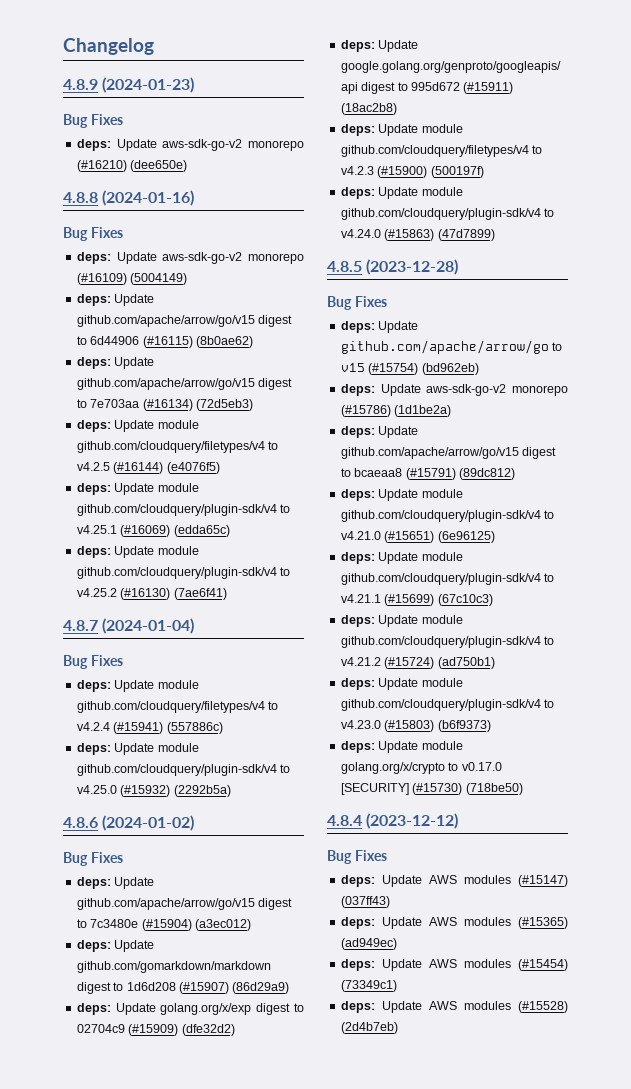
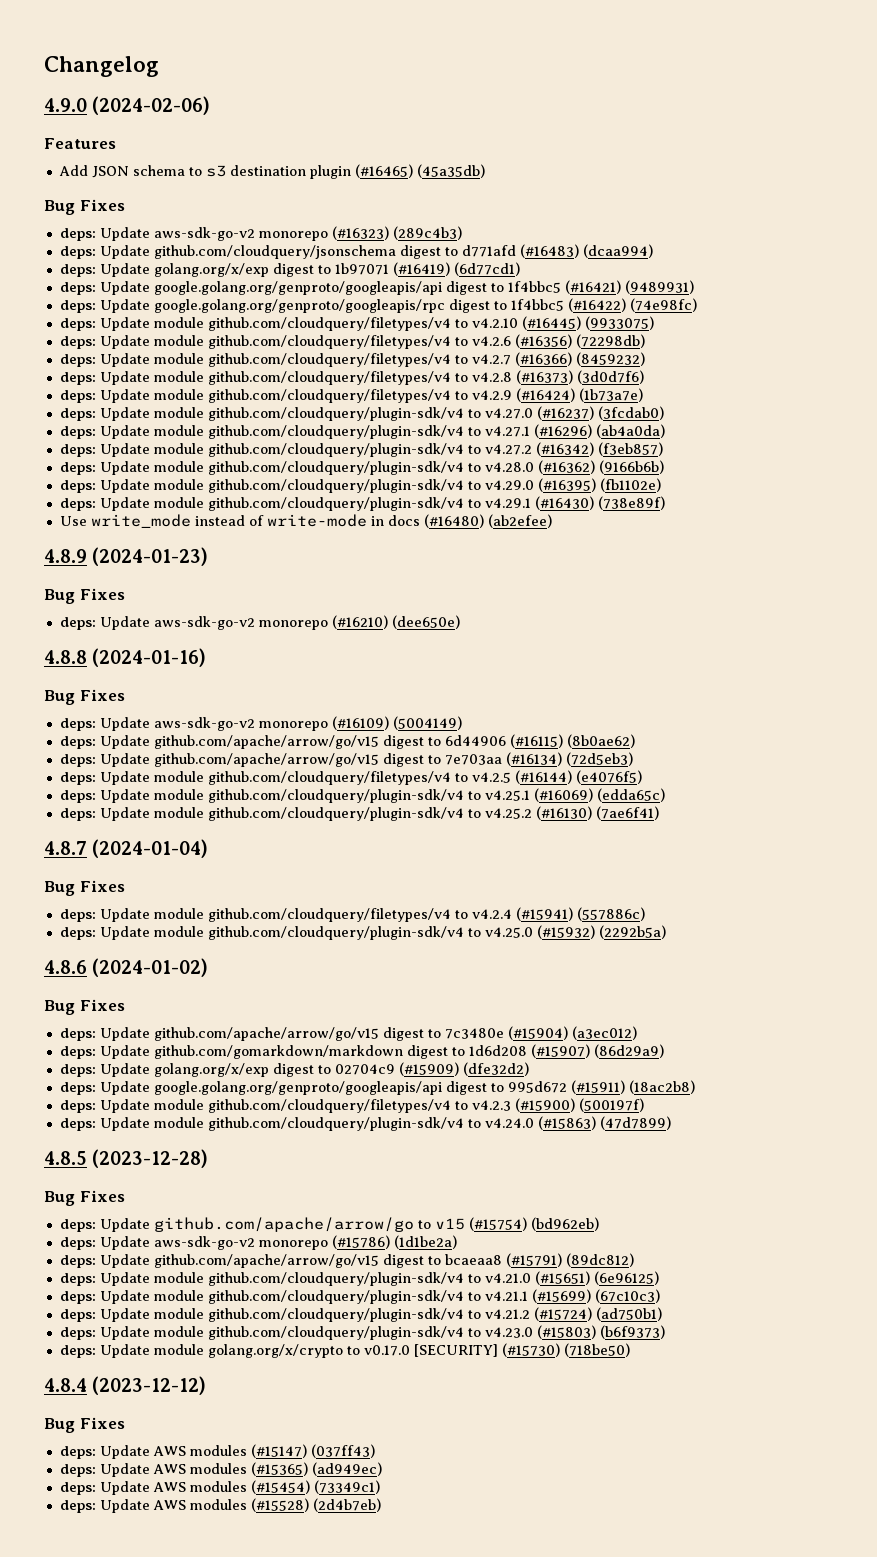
+ 4.9.0 (2024-02-06)
+ Features
+ Add JSON schema to s3 destination plugin (#16465) (45a35db)
+ Bug Fixes
+ deps: Update aws-sdk-go-v2 monorepo (#16323) (289c4b3)
+ deps: Update github.com/cloudquery/jsonschema digest to d771afd (#16483) (dcaa994)
+ deps: Update golang.org/x/exp digest to 1b97071 (#16419) (6d77cd1)
+ deps: Update google.golang.org/genproto/googleapis/api digest to 1f4bbc5 (#16421) (9489931)
+ deps: Update google.golang.org/genproto/googleapis/rpc digest to 1f4bbc5 (#16422) (74e98fc)
+ deps: Update module github.com/cloudquery/filetypes/v4 to v4.2.10 (#16445) (9933075)
+ deps: Update module github.com/cloudquery/filetypes/v4 to v4.2.6 (#16356) (72298db)
+ deps: Update module github.com/cloudquery/filetypes/v4 to v4.2.7 (#16366) (8459232)
+ deps: Update module github.com/cloudquery/filetypes/v4 to v4.2.8 (#16373) (3d0d7f6)
+ deps: Update module github.com/cloudquery/filetypes/v4 to v4.2.9 (#16424) (1b73a7e)
+ deps: Update module github.com/cloudquery/plugin-sdk/v4 to v4.27.0 (#16237) (3fcdab0)
+ deps: Update module github.com/cloudquery/plugin-sdk/v4 to v4.27.1 (#16296) (ab4a0da)
+ deps: Update module github.com/cloudquery/plugin-sdk/v4 to v4.27.2 (#16342) (f3eb857)
+ deps: Update module github.com/cloudquery/plugin-sdk/v4 to v4.28.0 (#16362) (9166b6b)
+ deps: Update module github.com/cloudquery/plugin-sdk/v4 to v4.29.0 (#16395) (fb1102e)
+ deps: Update module github.com/cloudquery/plugin-sdk/v4 to v4.29.1 (#16430) (738e89f)
+ Use write_mode instead of write-mode in docs (#16480) (ab2efee)

